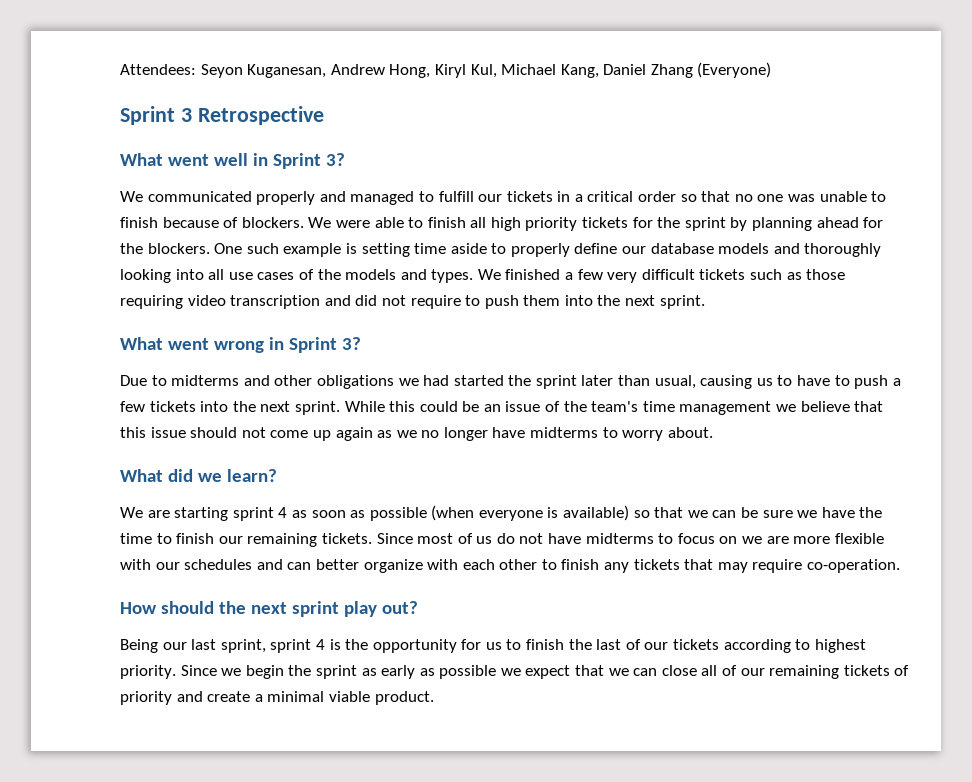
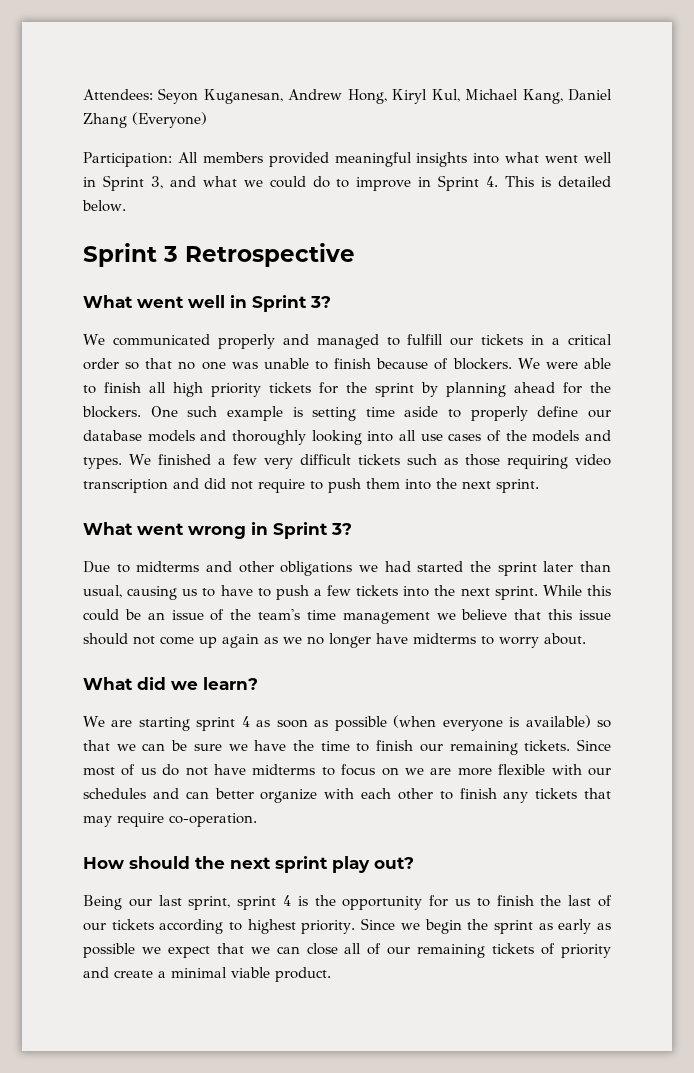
+ Participation: All members provided meaningful insights into what went well in Sprint 3, and what we could do to improve in Sprint 4. This is detailed below.

